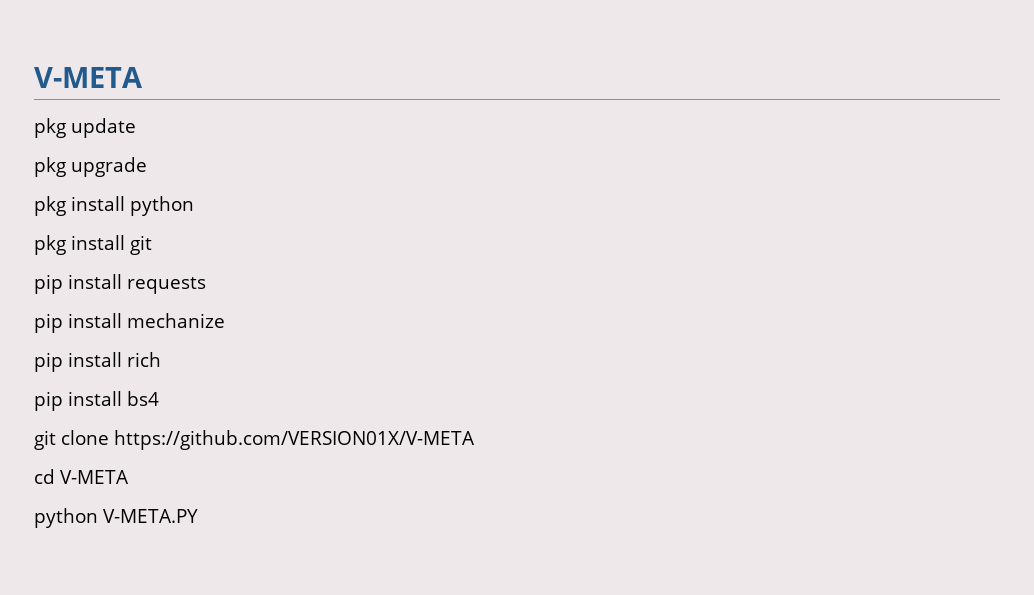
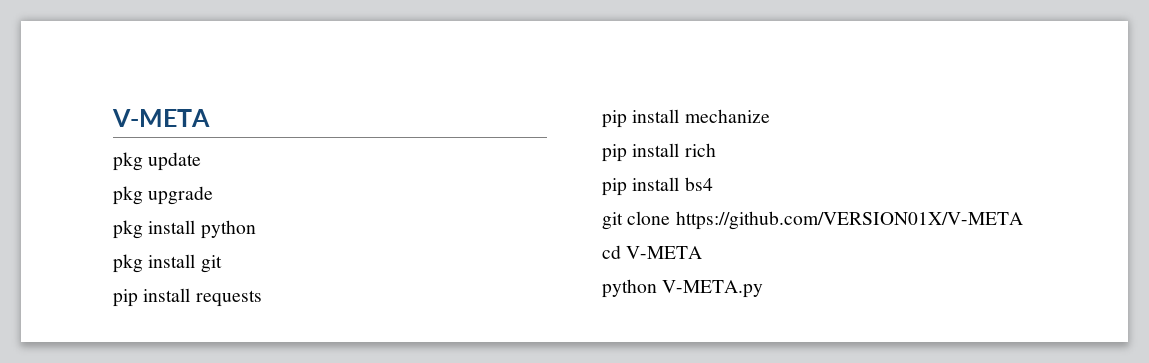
- python V-META.PY
+ python V-META.py

